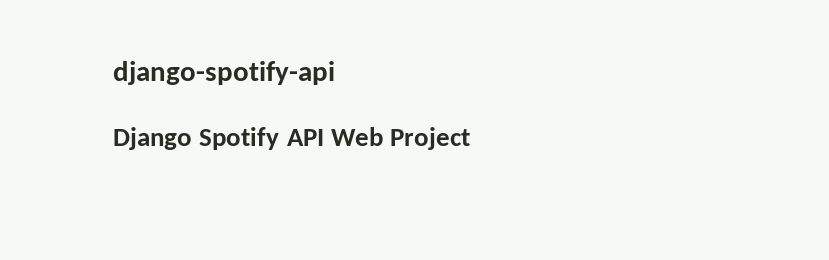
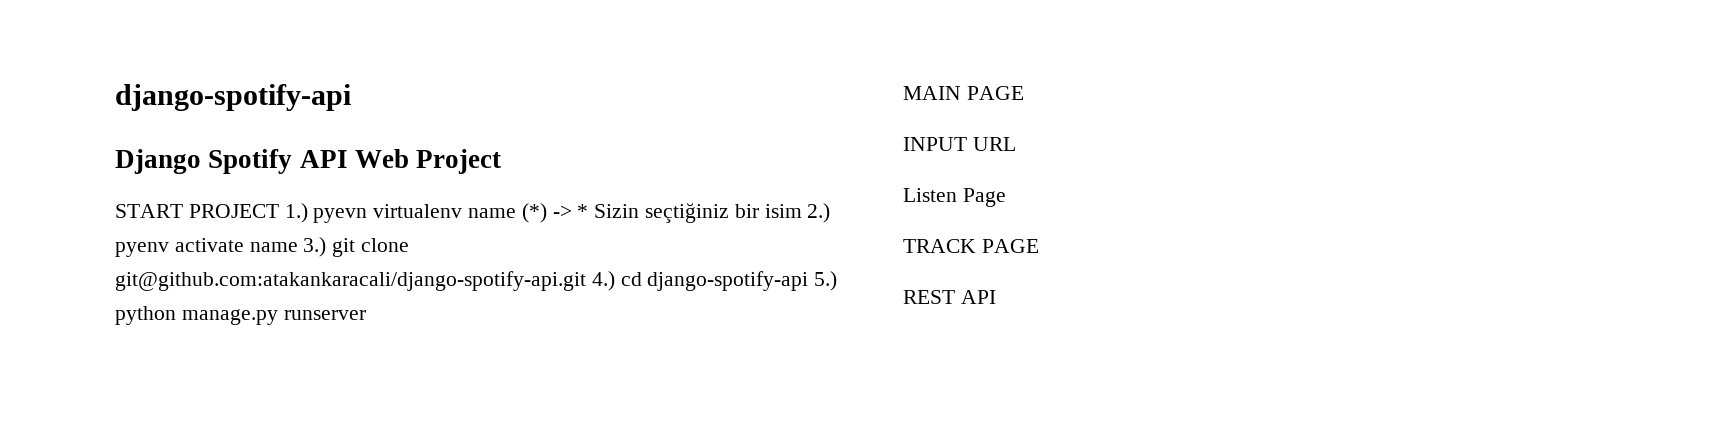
+ START PROJECT 1.) pyevn virtualenv name (*) -> * Sizin seçtiğiniz bir isim 2.) pyenv activate name 3.) git clone git@github.com:atakankaracali/django-spotify-api.git 4.) cd django-spotify-api 5.) python manage.py runserver
+ MAIN PAGE
+ INPUT URL
+ Listen Page
+ TRACK PAGE
+ REST API

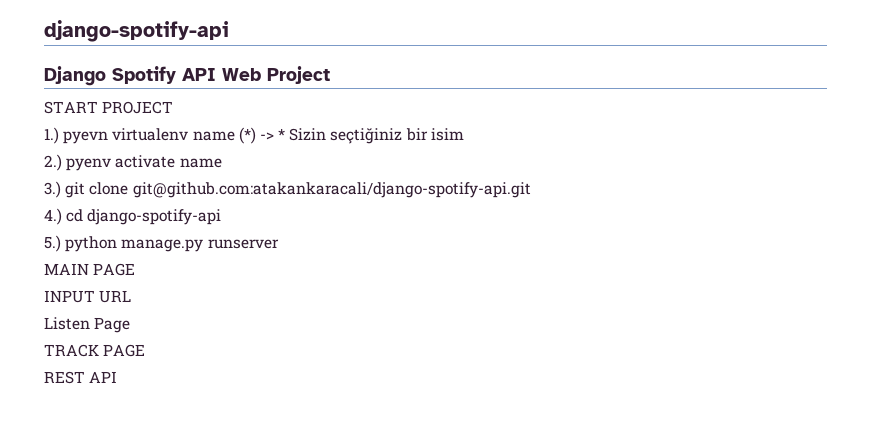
- START PROJECT 1.) pyevn virtualenv name (*) -> * Sizin seçtiğiniz bir isim 2.) pyenv activate name 3.) git clone git@github.com:atakankaracali/django-spotify-api.git 4.) cd django-spotify-api 5.) python manage.py runserver
+ START PROJECT
+ 1.) pyevn virtualenv name (*) -> * Sizin seçtiğiniz bir isim
+ 2.) pyenv activate name
+ 3.) git clone git@github.com:atakankaracali/django-spotify-api.git
+ 4.) cd django-spotify-api
+ 5.) python manage.py runserver

